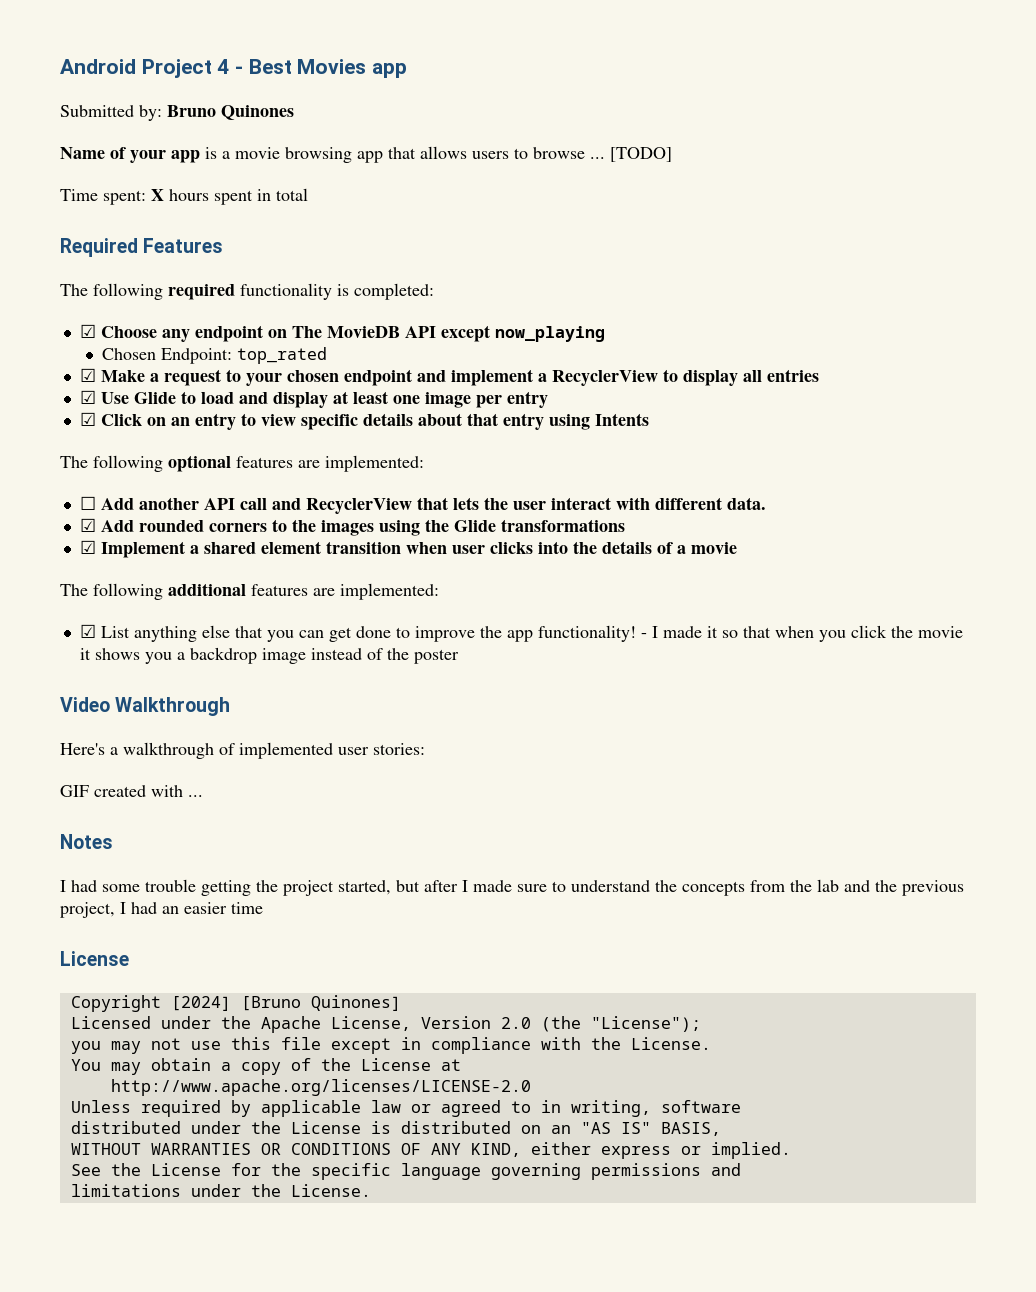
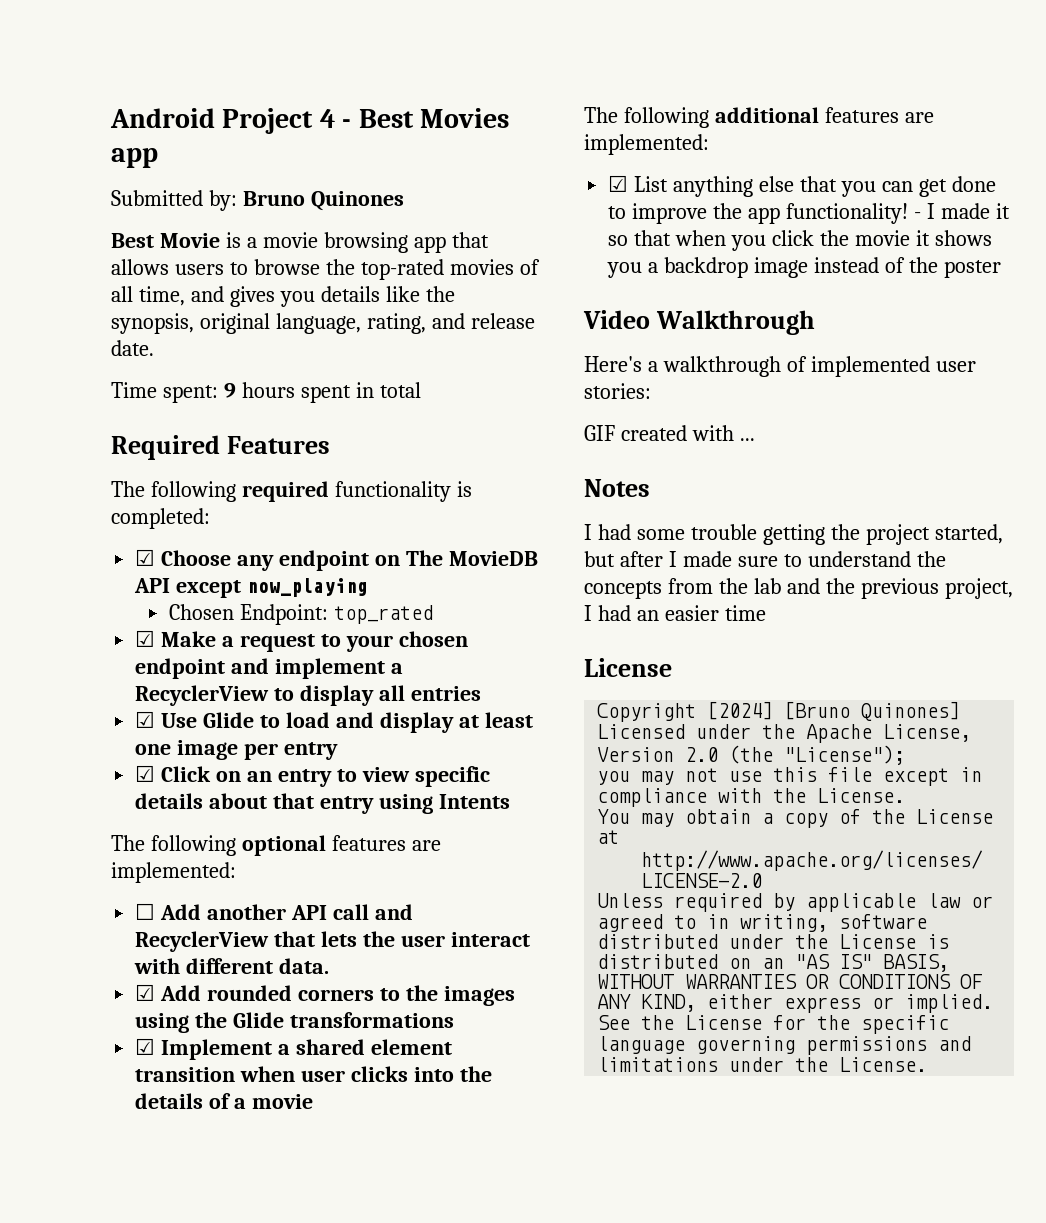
- Name of your app is a movie browsing app that allows users to browse ... [TODO]
+ Best Movie is a movie browsing app that allows users to browse the top-rated movies of all time, and gives you details like the synopsis, original language, rating, and release date.
- Time spent: X hours spent in total
+ Time spent: 9 hours spent in total

